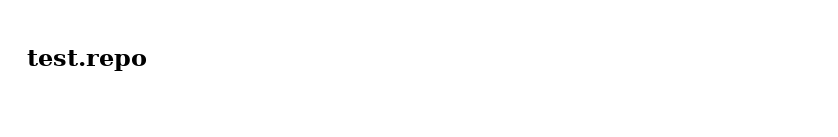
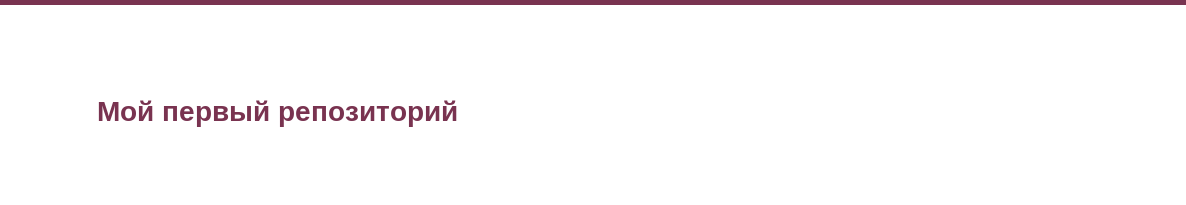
- test.repo
+ Мой первый репозиторий

